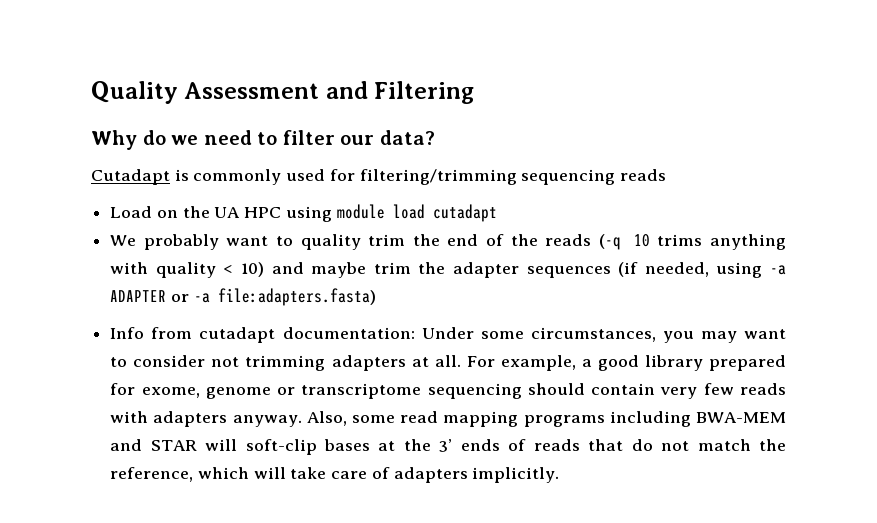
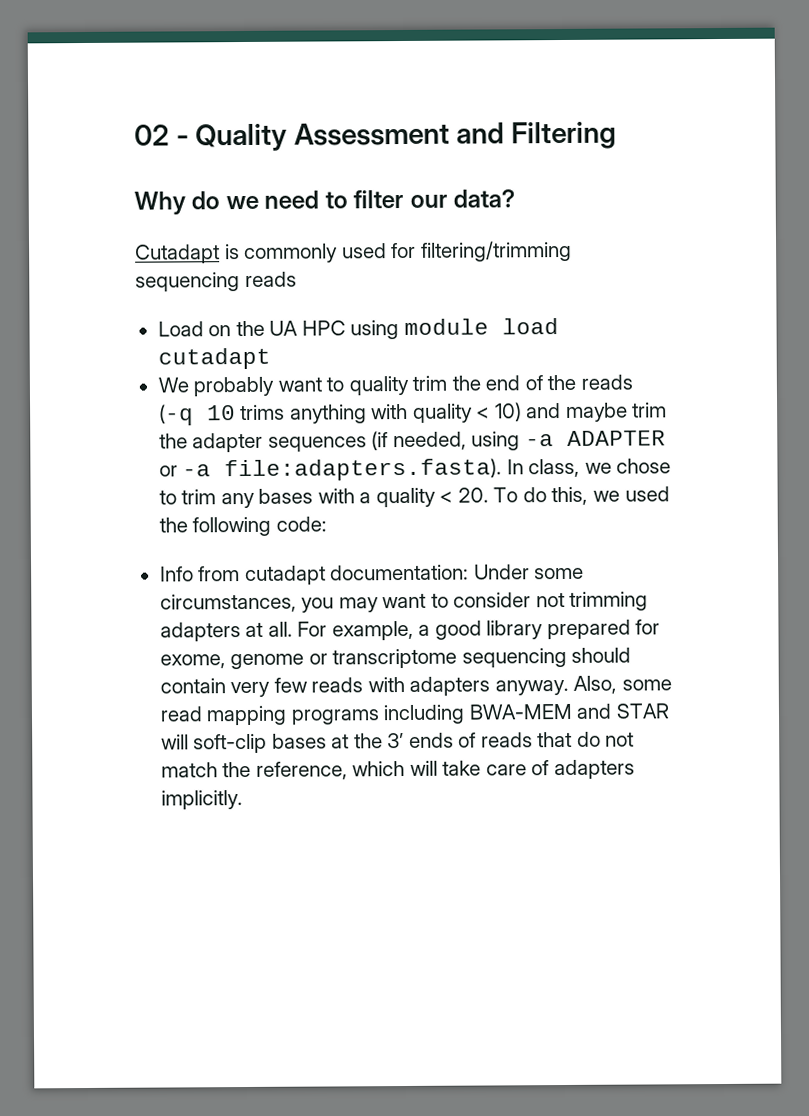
- Quality Assessment and Filtering
+ 02 - Quality Assessment and Filtering
- We probably want to quality trim the end of the reads (-q 10 trims anything with quality < 10) and maybe trim the adapter sequences (if needed, using -a ADAPTER or -a file:adapters.fasta)
+ We probably want to quality trim the end of the reads (-q 10 trims anything with quality < 10) and maybe trim the adapter sequences (if needed, using -a ADAPTER or -a file:adapters.fasta). In class, we chose to trim any bases with a quality < 20. To do this, we used the following code:

